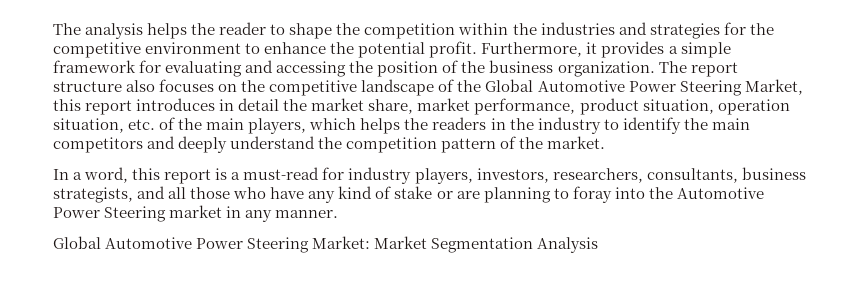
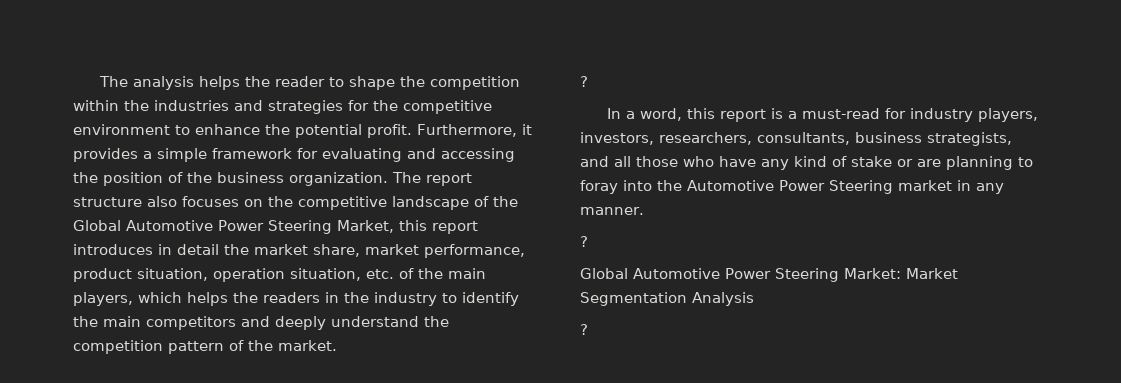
  The report structure also focuses on the competitive landscape of the Global Automotive Power Steering Market, this report introduces in detail the market share, market performance, product situation, operation situation, etc. of the main players, which helps the readers in the industry to identify the main competitors and deeply understand the competition pattern of the market.
+ ?
  In a word, this report is a must-read for industry players, investors, researchers, consultants, business strategists, and all those who have any kind of stake or are planning to foray into the Automotive Power Steering market in any manner.
+ ?
  Global Automotive Power Steering Market: Market Segmentation Analysis
+ ?

